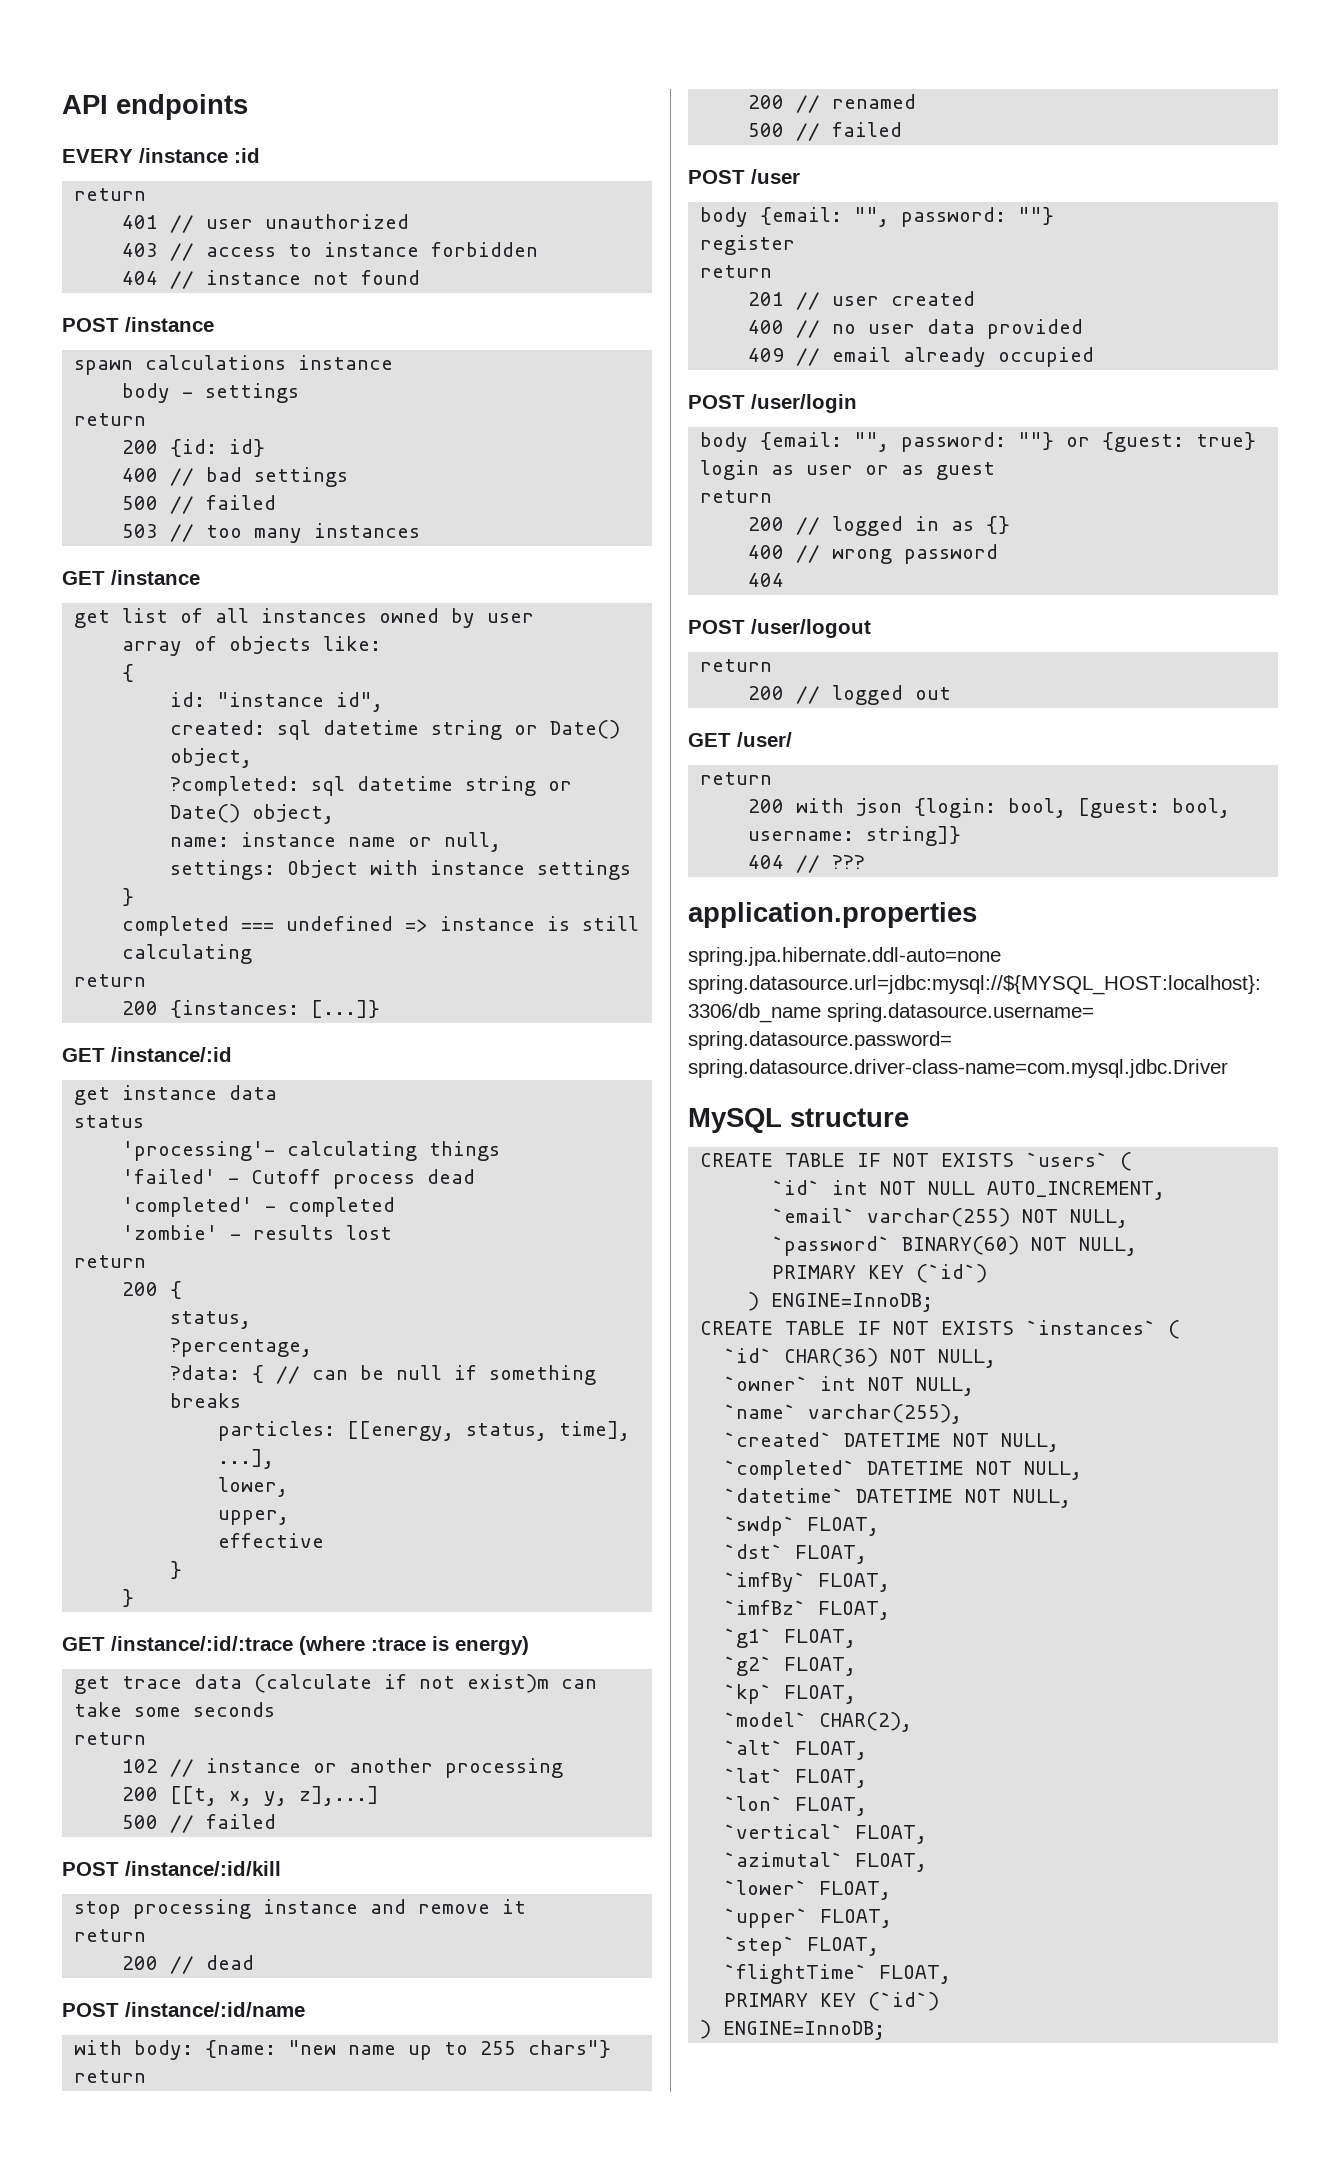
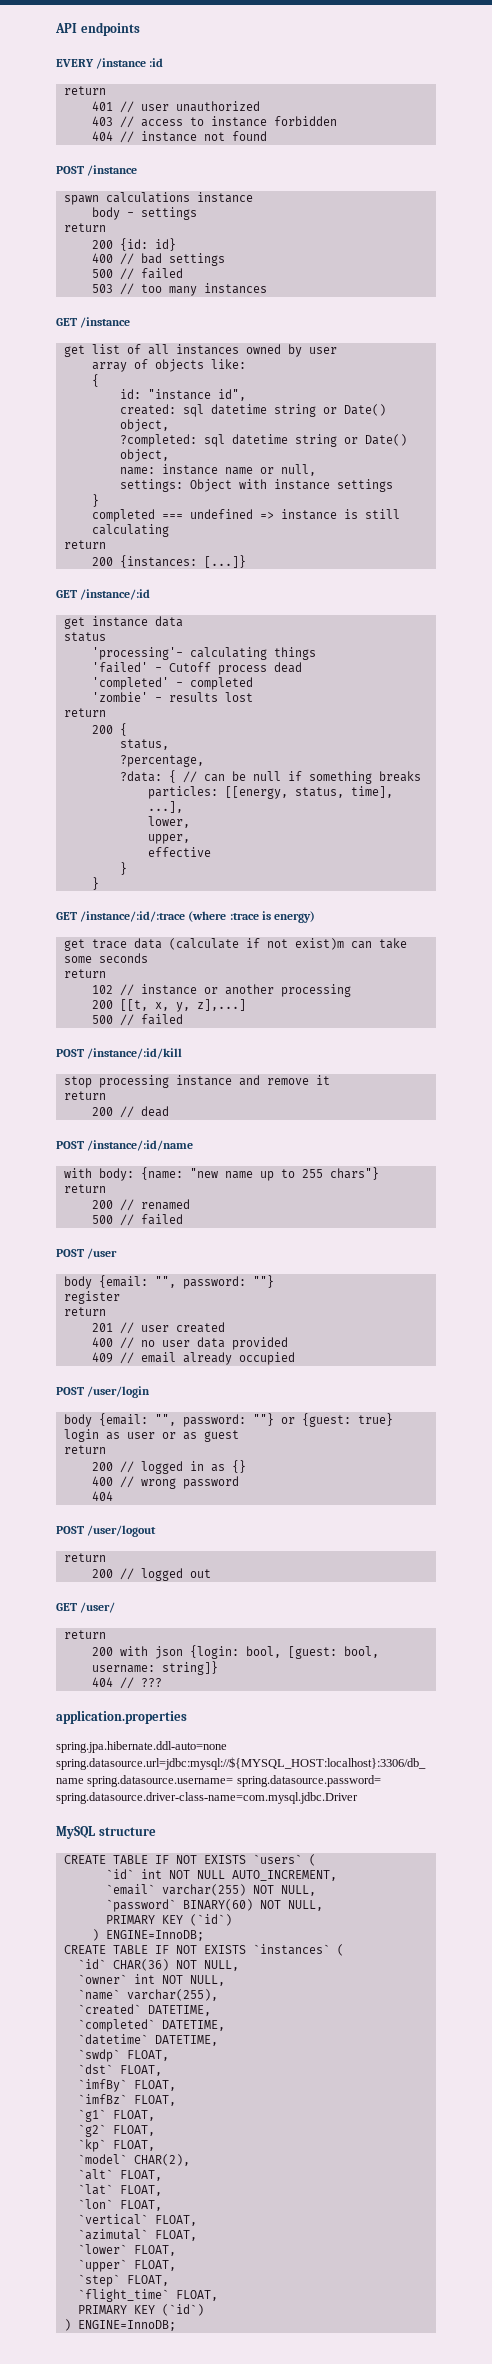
- `created` DATETIME NOT NULL,
- `completed` DATETIME NOT NULL,
- `datetime` DATETIME NOT NULL,
+ `created` DATETIME,
+ `completed` DATETIME,
+ `datetime` DATETIME,
- `flightTime` FLOAT,
+ `flight_time` FLOAT,

